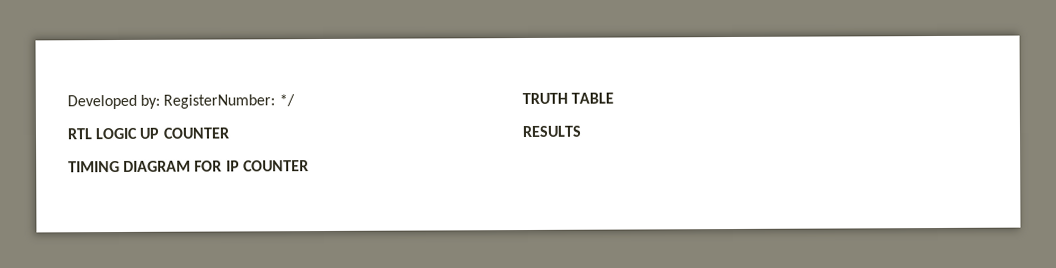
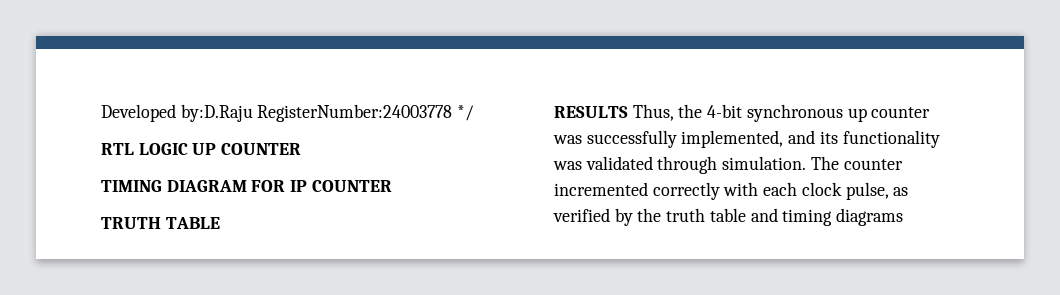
- Developed by: RegisterNumber: */
+ Developed by:D.Raju RegisterNumber:24003778 */
- RESULTS
+ RESULTS Thus, the 4-bit synchronous up counter was successfully implemented, and its functionality was validated through simulation. The counter incremented correctly with each clock pulse, as verified by the truth table and timing diagrams

